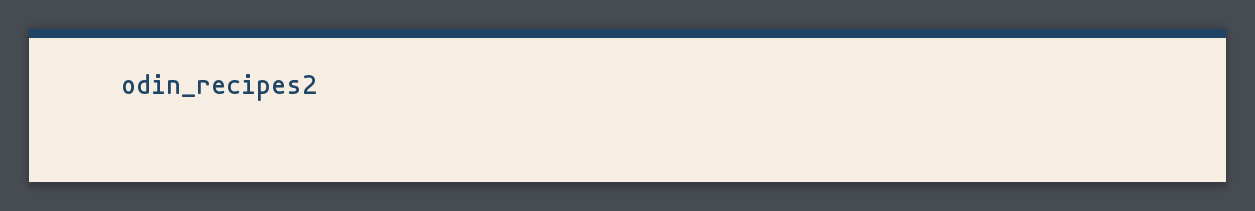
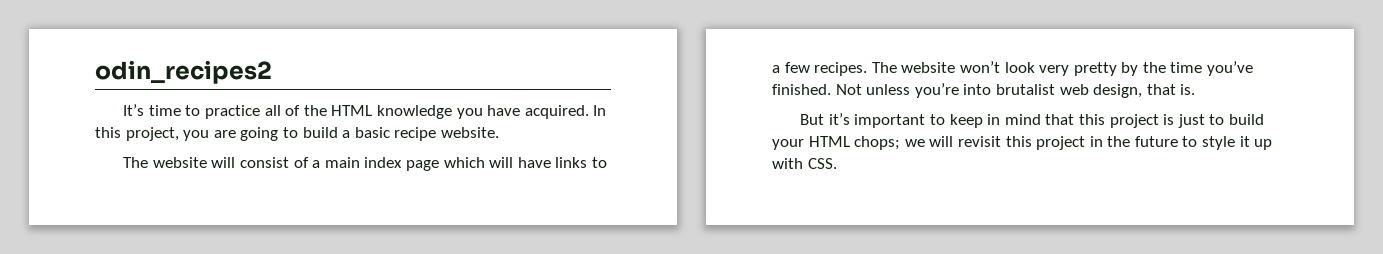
+ It’s time to practice all of the HTML knowledge you have acquired. In this project, you are going to build a basic recipe website.
+ The website will consist of a main index page which will have links to a few recipes. The website won’t look very pretty by the time you’ve finished. Not unless you’re into brutalist web design, that is.
+ But it’s important to keep in mind that this project is just to build your HTML chops; we will revisit this project in the future to style it up with CSS.

